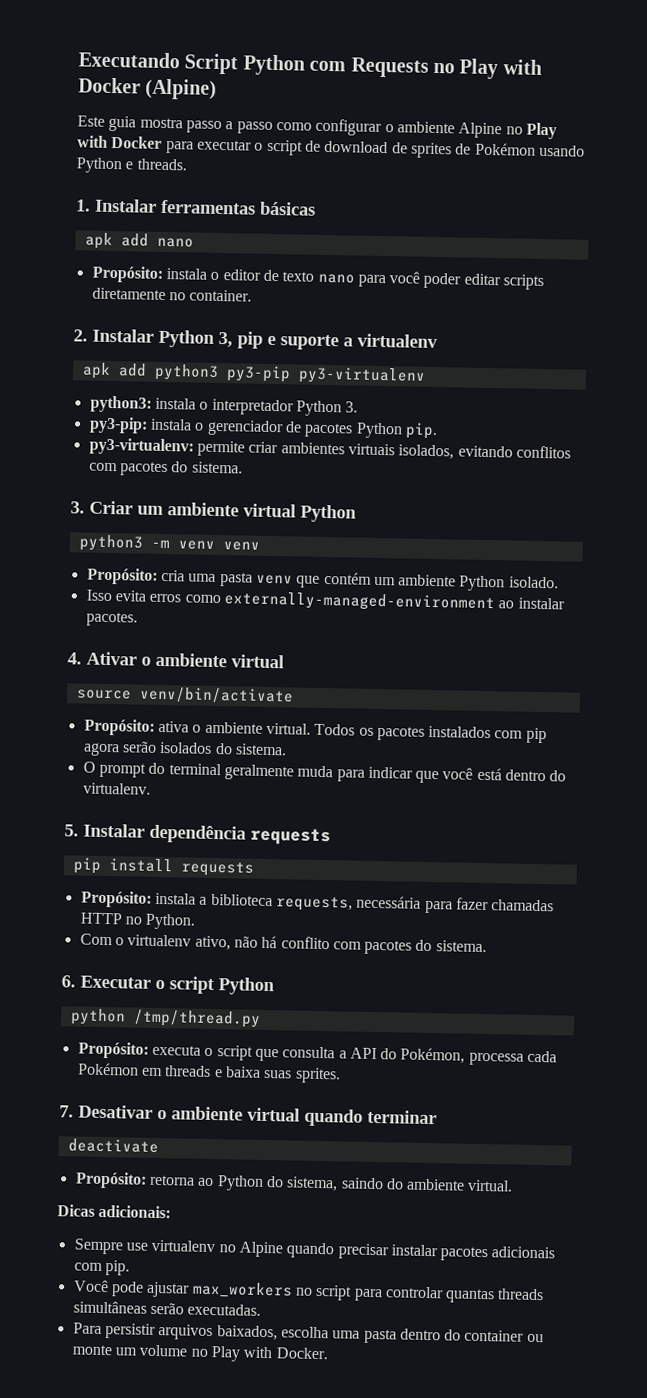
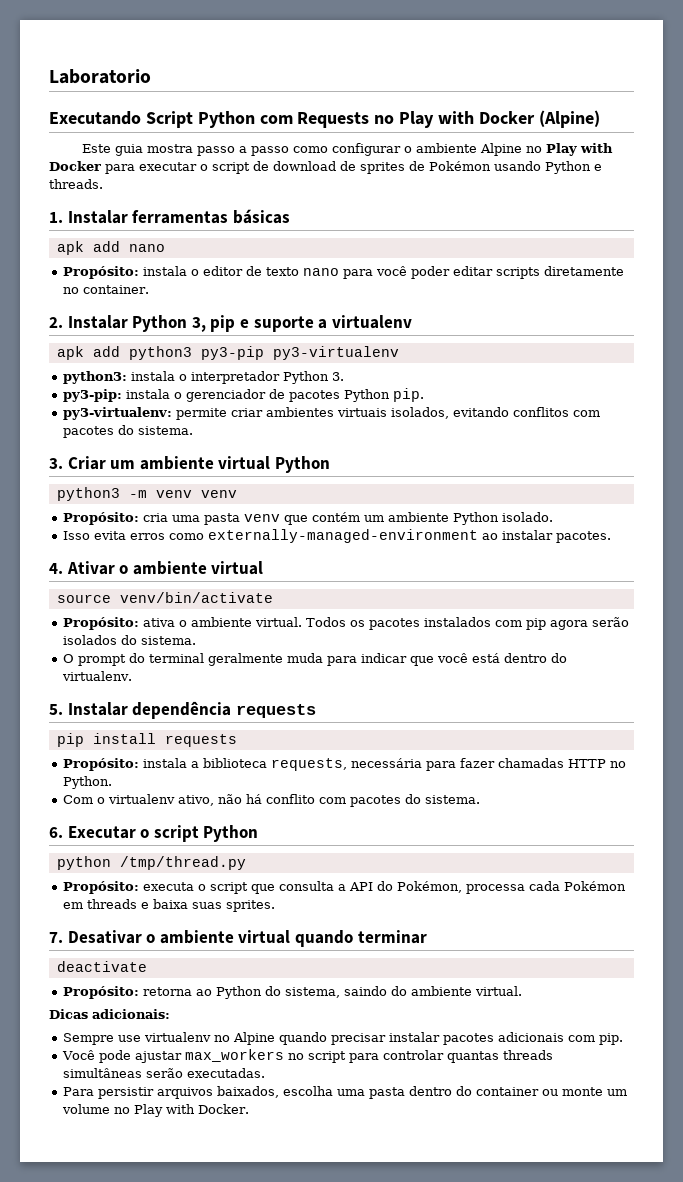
+ Laboratorio

